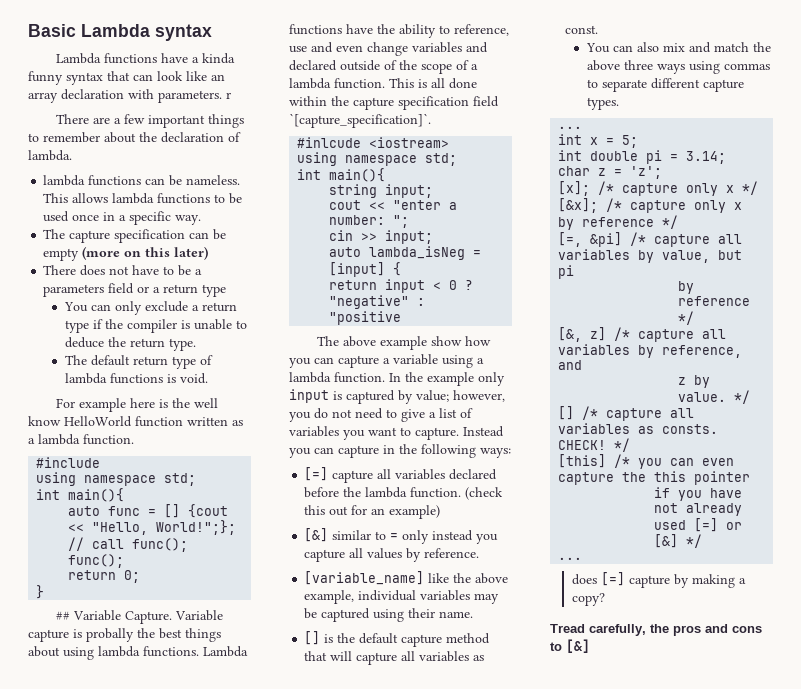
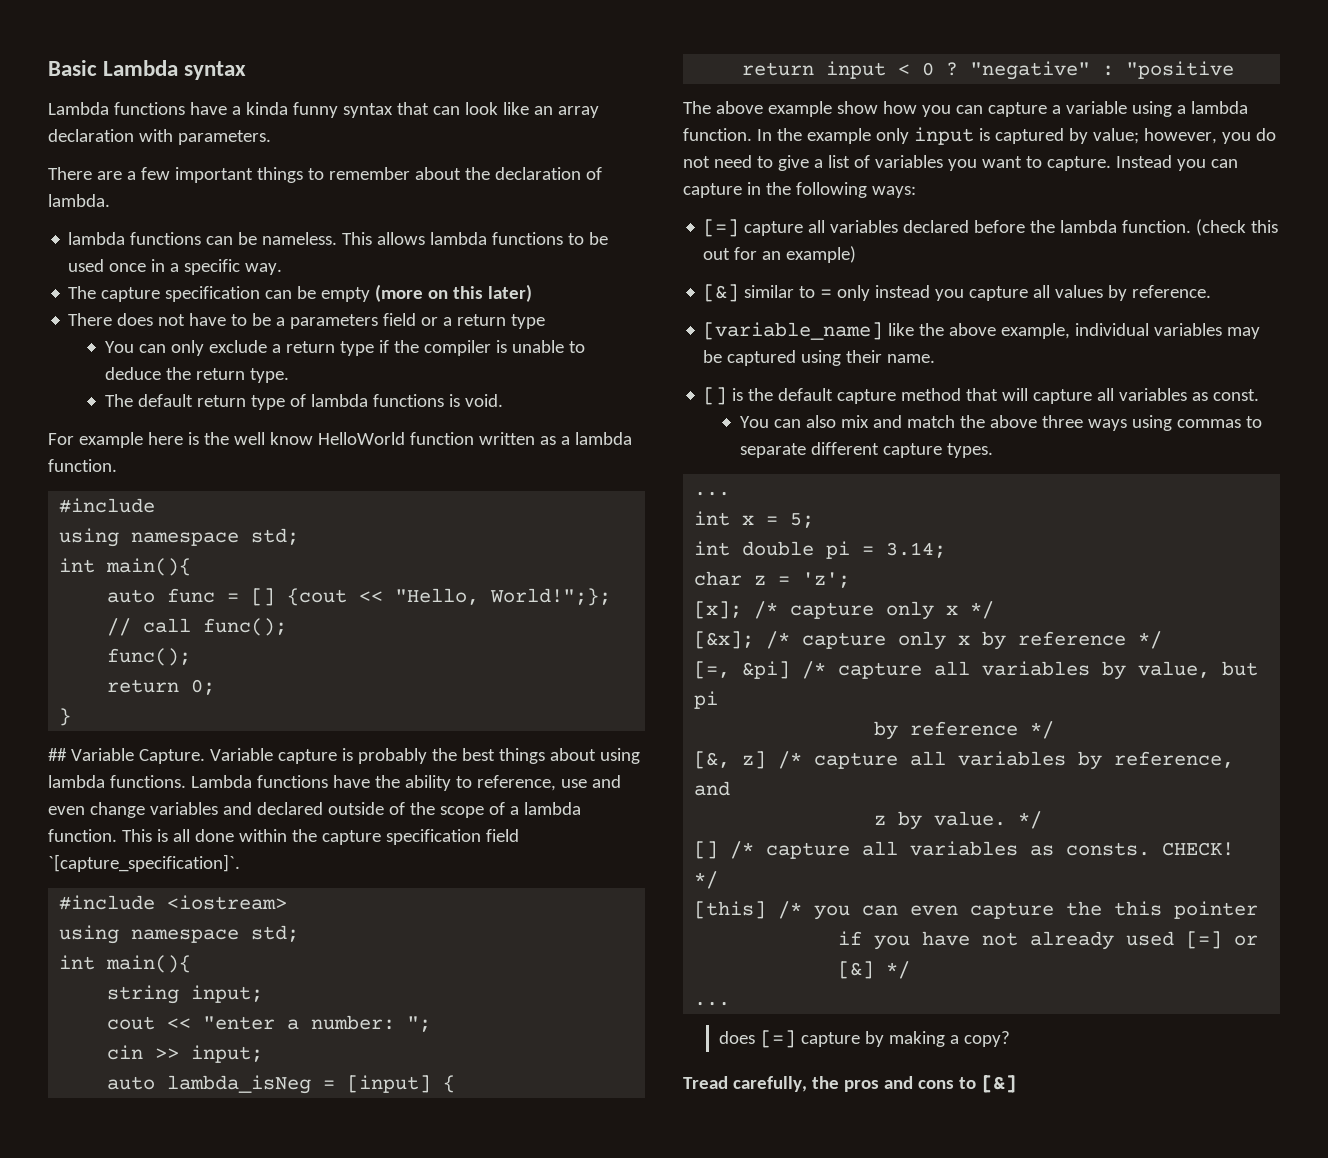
- Lambda functions have a kinda funny syntax that can look like an array declaration with parameters. r
+ Lambda functions have a kinda funny syntax that can look like an array declaration with parameters.
- Variable capture is probally the best things about using lambda functions.
+ Variable capture is probably the best things about using lambda functions.
- #inlcude <iostream>
+ #include <iostream>

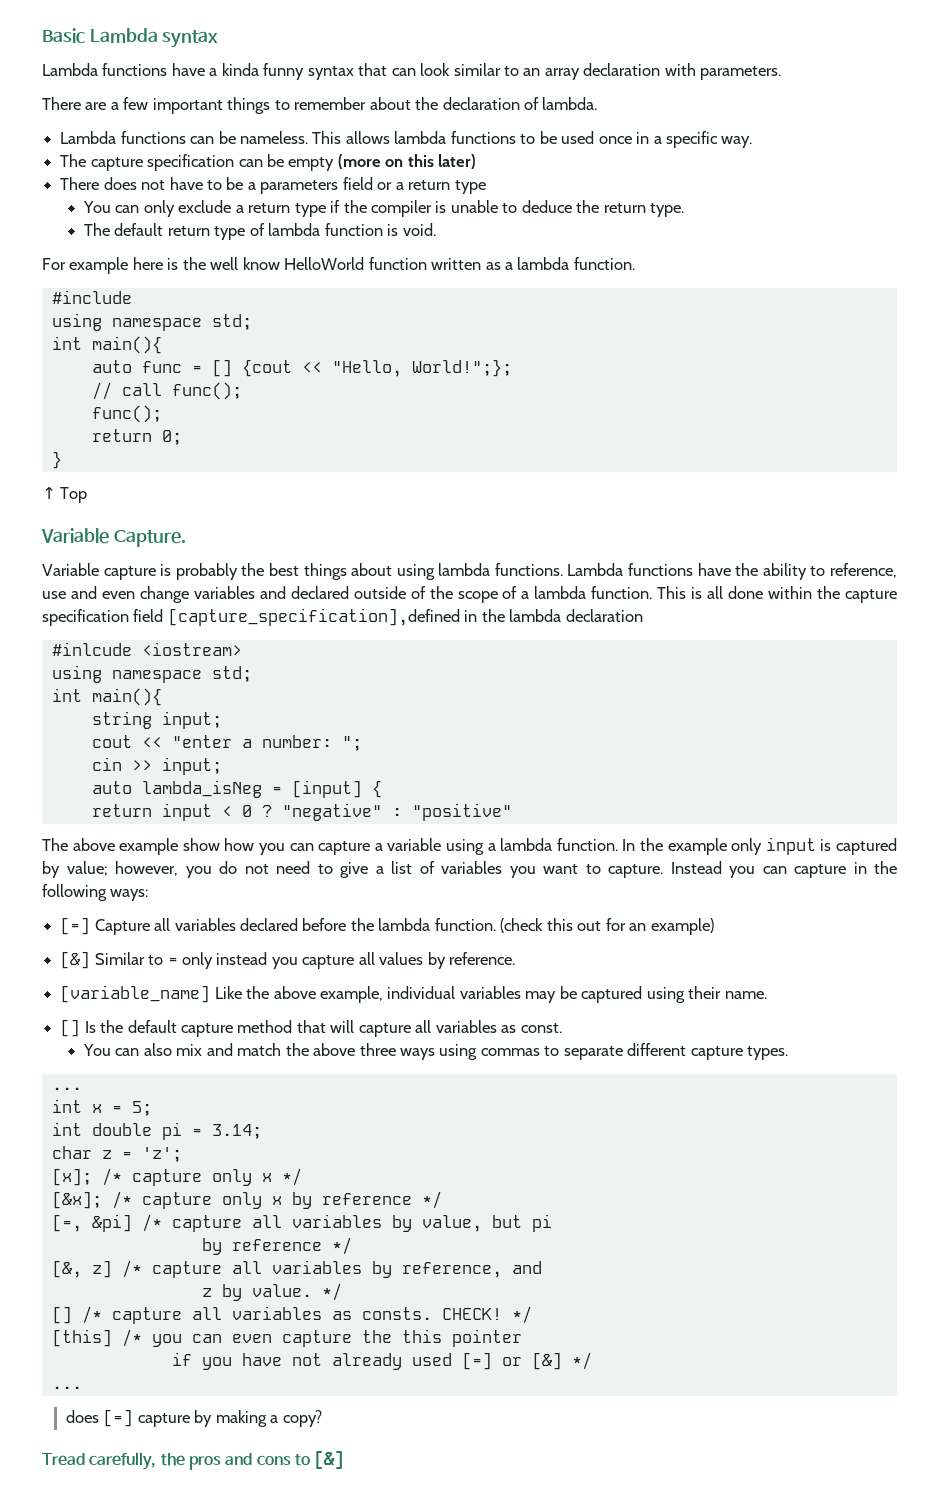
- Lambda functions have a kinda funny syntax that can look like an array declaration with parameters.
+ Lambda functions have a kinda funny syntax that can look similar to an array declaration with parameters.
- lambda functions can be nameless.
+ Lambda functions can be nameless.
- The default return type of lambda functions is void.
+ The default return type of lambda function is void.
- ## Variable Capture. Variable capture is probably the best things about using lambda functions.
+ ↑ Top
+ Variable Capture.
+ Variable capture is probably the best things about using lambda functions.
- This is all done within the capture specification field `[capture_specification]`.
- #include <iostream>
+ This is all done within the capture specification field [capture_specification],defined in the lambda declaration
+ #inlcude <iostream>
- "negative" : "positive
+ "negative" : "positive"
- [=] capture all variables declared before the lambda function.
+ [=] Capture all variables declared before the lambda function.
- [&] similar to = only instead you capture all values by reference.
+ [&] Similar to = only instead you capture all values by reference.
- [variable_name] like the above example, individual variables may be captured using their name.
+ [variable_name] Like the above example, individual variables may be captured using their name.
- [] is the default capture method that will capture all variables as const.
+ [] Is the default capture method that will capture all variables as const.

